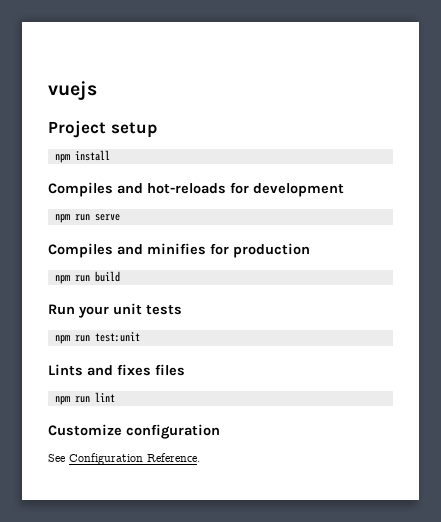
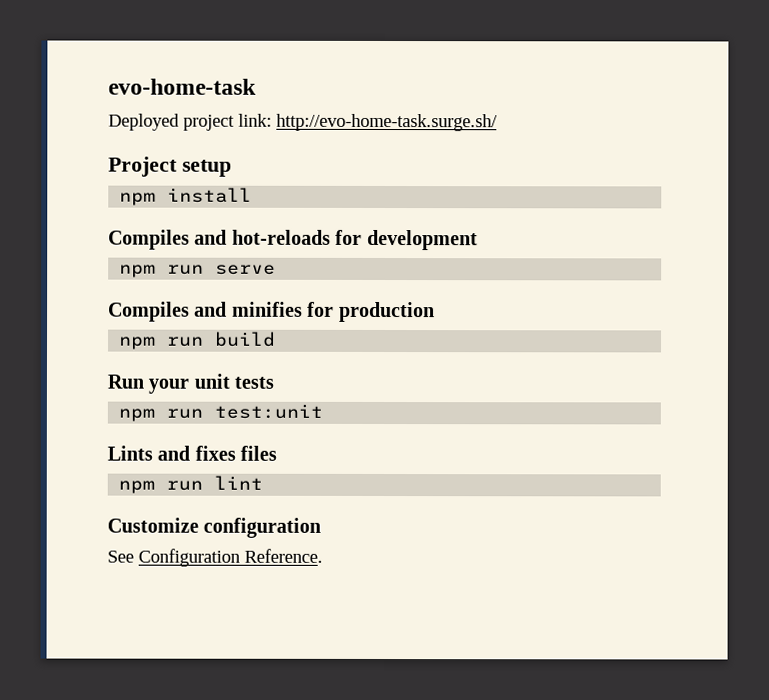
- vuejs
+ evo-home-task
+ Deployed project link: http://evo-home-task.surge.sh/

